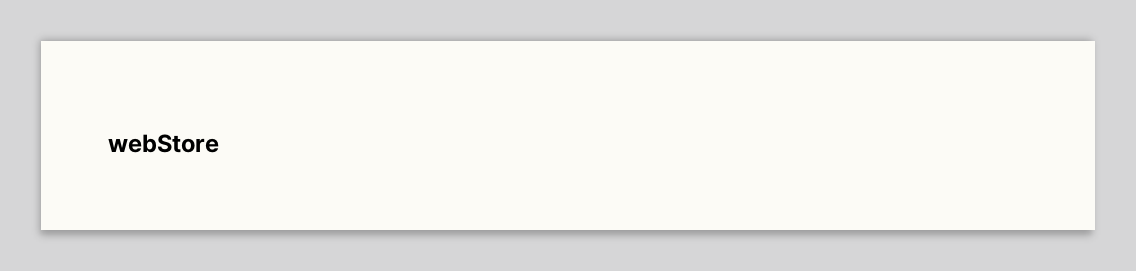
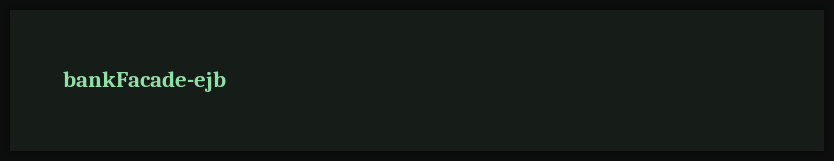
- webStore
+ bankFacade-ejb

